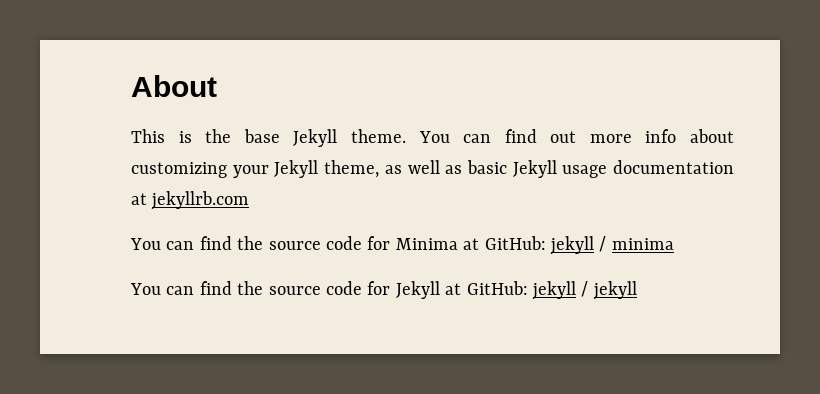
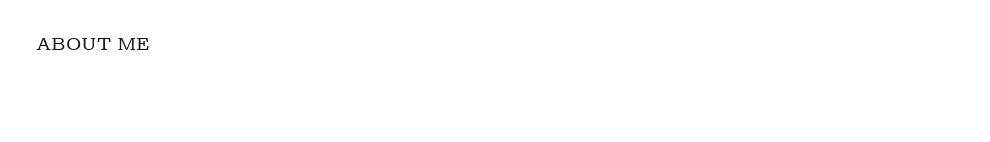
- About
- This is the base Jekyll theme. You can find out more info about customizing your Jekyll theme, as well as basic Jekyll usage documentation at jekyllrb.com
- You can find the source code for Minima at GitHub: jekyll / minima
- You can find the source code for Jekyll at GitHub: jekyll / jekyll
+ ABOUT ME

